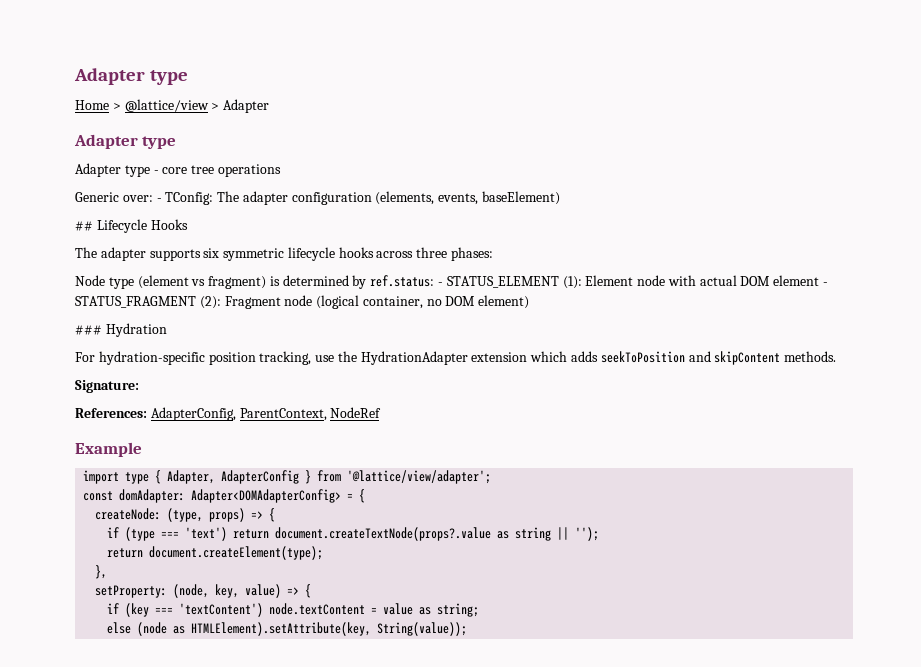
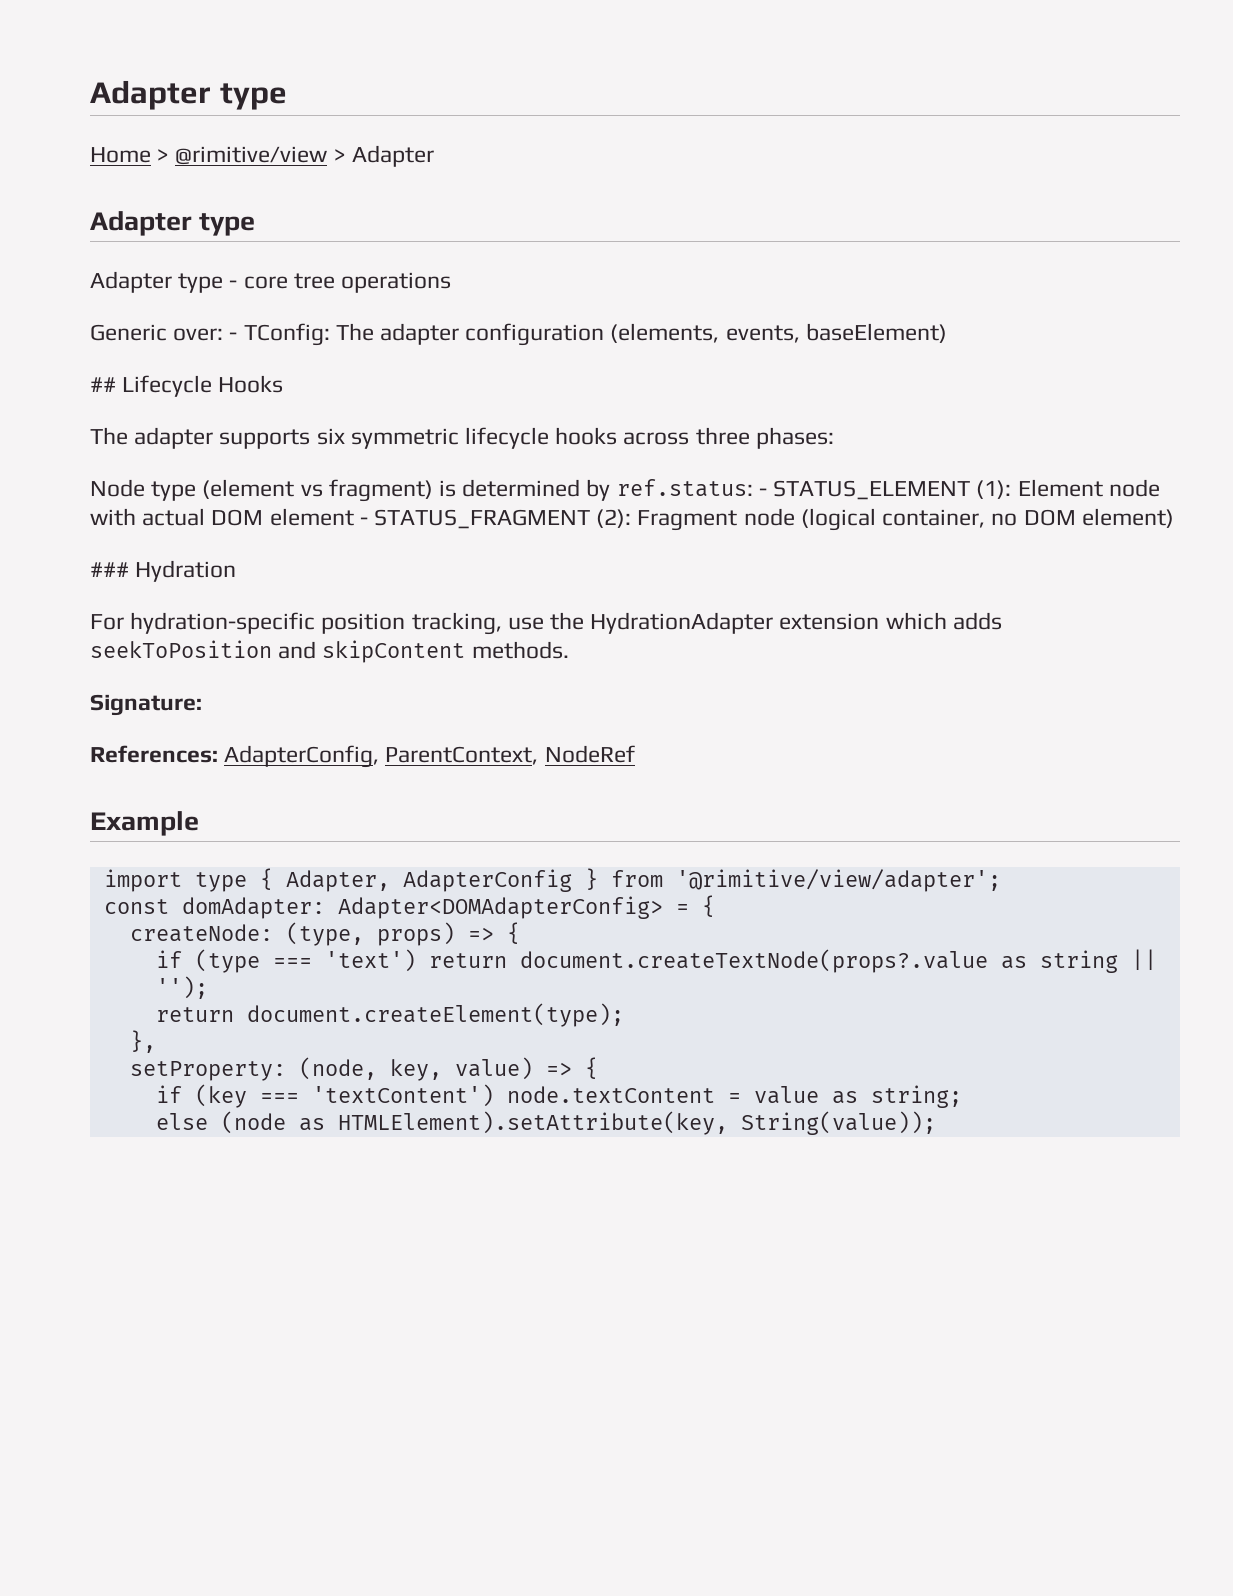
- Home > @lattice/view > Adapter
+ Home > @rimitive/view > Adapter
- import type { Adapter, AdapterConfig } from '@lattice/view/adapter';
+ import type { Adapter, AdapterConfig } from '@rimitive/view/adapter';

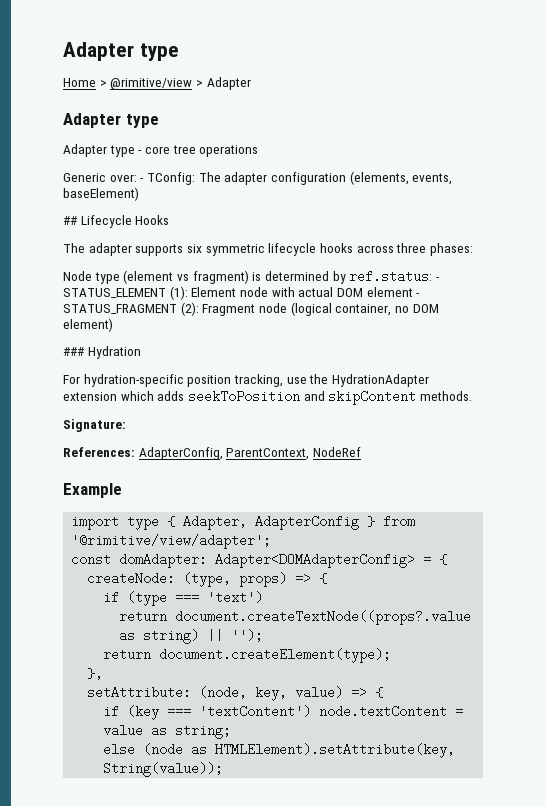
- if (type === 'text') return document.createTextNode(props?.value as string || '');
+ if (type === 'text')
+ return document.createTextNode((props?.value as string) || '');
- setProperty: (node, key, value) => {
+ setAttribute: (node, key, value) => {

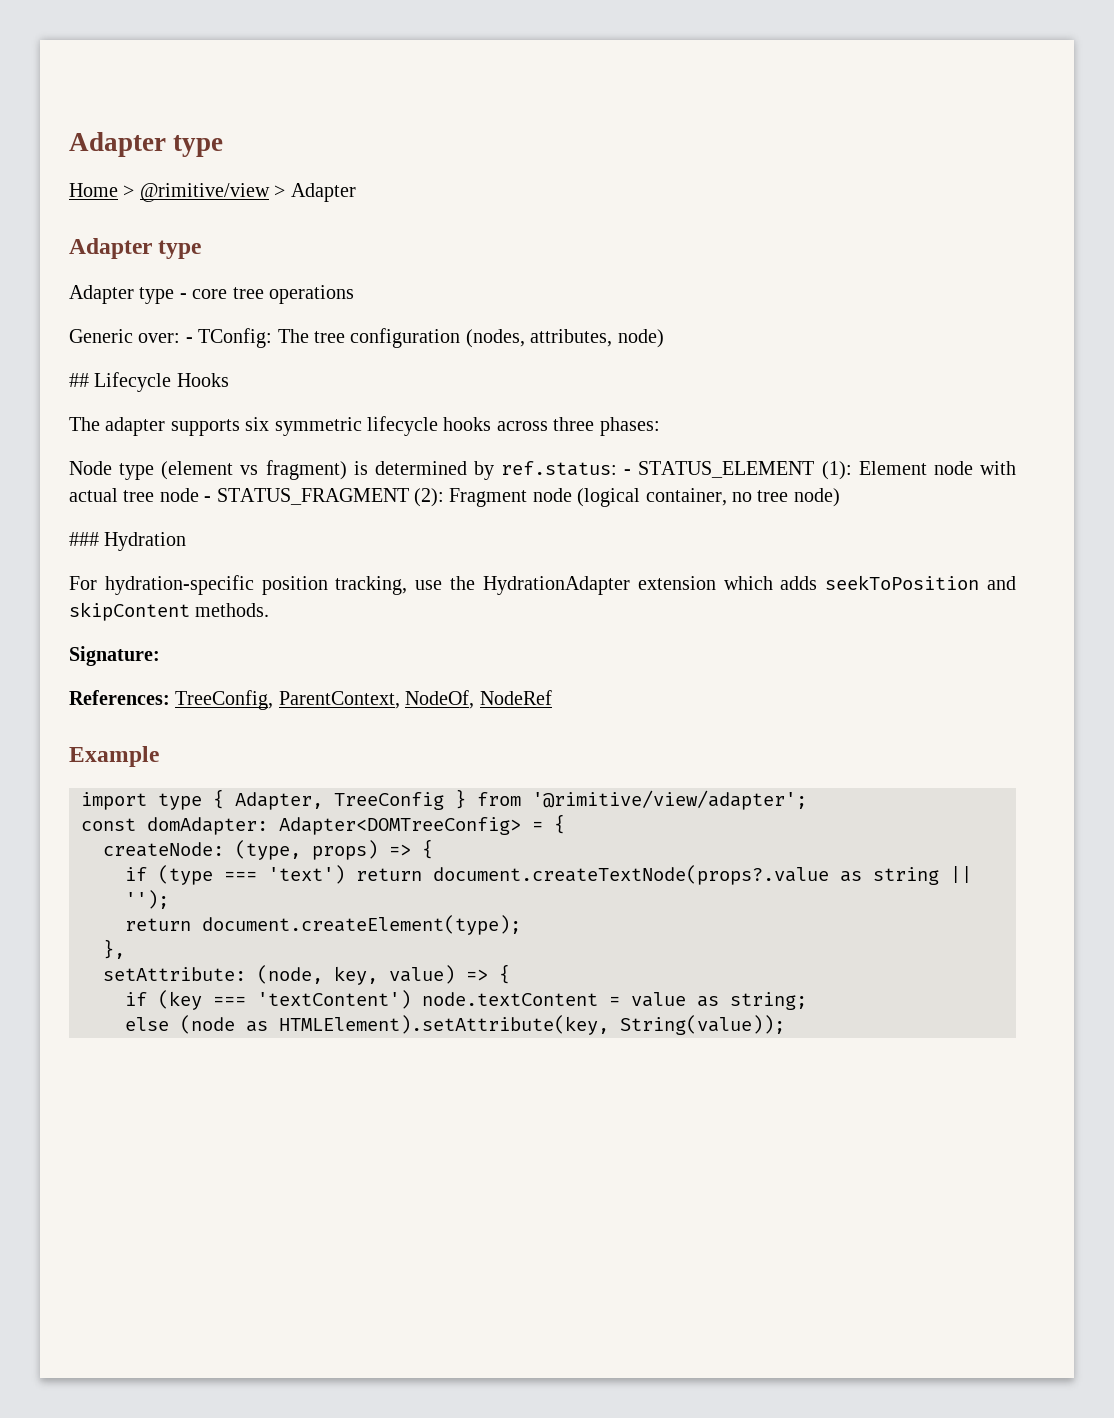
- Generic over: - TConfig: The adapter configuration (elements, events, baseElement)
+ Generic over: - TConfig: The tree configuration (nodes, attributes, node)
- Node type (element vs fragment) is determined by ref.status: - STATUS_ELEMENT (1): Element node with actual DOM element - STATUS_FRAGMENT (2): Fragment node (logical container, no DOM element)
+ Node type (element vs fragment) is determined by ref.status: - STATUS_ELEMENT (1): Element node with actual tree node - STATUS_FRAGMENT (2): Fragment node (logical container, no tree node)
- References: AdapterConfig, ParentContext, NodeRef
+ References: TreeConfig, ParentContext, NodeOf, NodeRef
- import type { Adapter, AdapterConfig } from '@rimitive/view/adapter';
+ import type { Adapter, TreeConfig } from '@rimitive/view/adapter';
- const domAdapter: Adapter<DOMAdapterConfig> = {
+ const domAdapter: Adapter<DOMTreeConfig> = {
- if (type === 'text')
- return document.createTextNode((props?.value as string) || '');
+ if (type === 'text') return document.createTextNode(props?.value as string || '');

